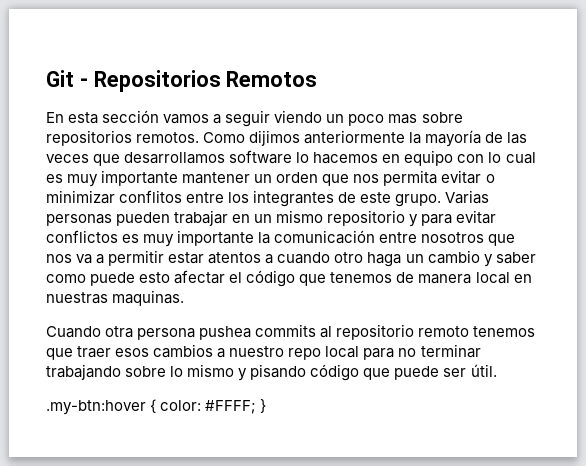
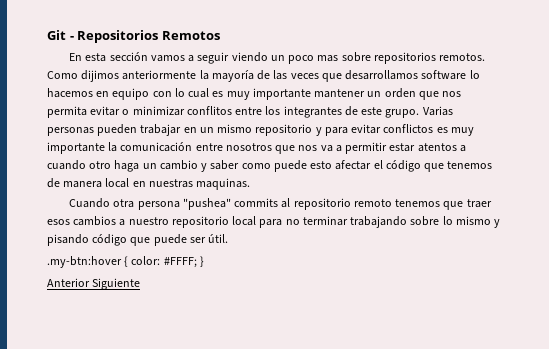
- Cuando otra persona pushea commits al repositorio remoto tenemos que traer esos cambios a nuestro repo local para no terminar trabajando sobre lo mismo y pisando código que puede ser útil.
+ Cuando otra persona "pushea" commits al repositorio remoto tenemos que traer esos cambios a nuestro repositorio local para no terminar trabajando sobre lo mismo y pisando código que puede ser útil.
+ Anterior Siguiente

